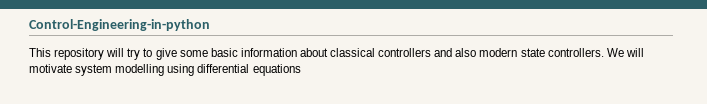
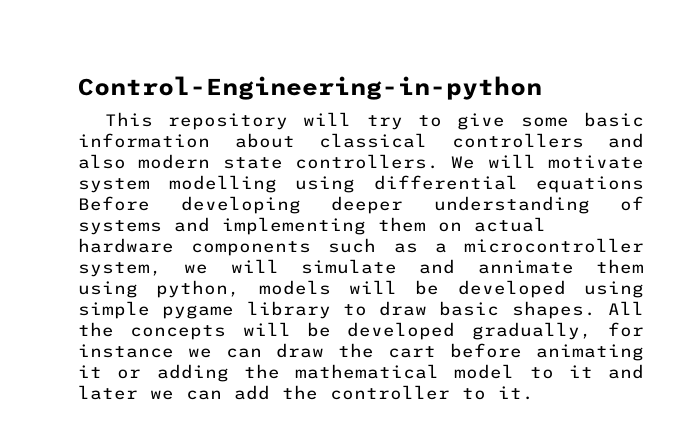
- We will motivate system modelling using differential equations
+ We will motivate system modelling using differential equations Before developing deeper understanding of systems and implementing them on actual hardware components such as a microcontroller system, we will simulate and annimate them using python, models will be developed using simple pygame library to draw basic shapes. All the concepts will be developed gradually, for instance we can draw the cart before animating it or adding the mathematical model to it and later we can add the controller to it.

